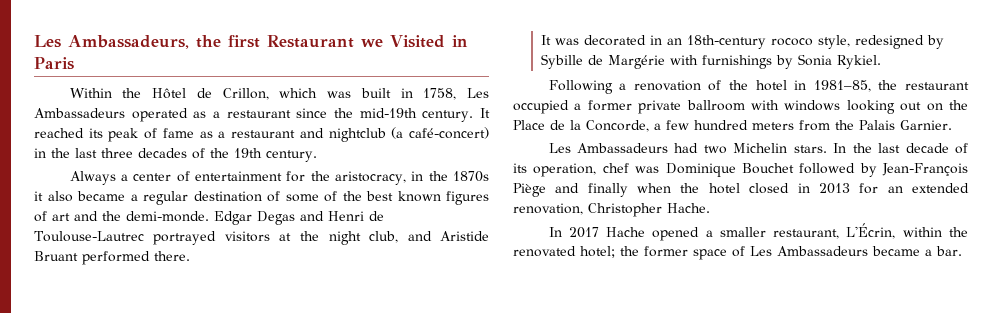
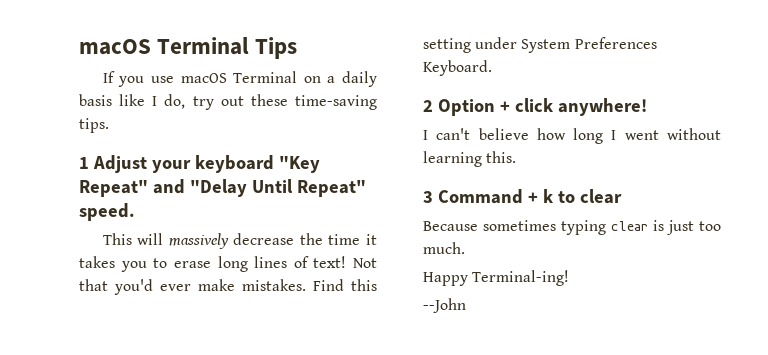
- Les Ambassadeurs, the first Restaurant we Visited in Paris
- Within the Hôtel de Crillon, which was built in 1758, Les Ambassadeurs operated as a restaurant since the mid-19th century. It reached its peak of fame as a restaurant and nightclub (a café-concert) in the last three decades of the 19th century.
- Always a center of entertainment for the aristocracy, in the 1870s it also became a regular destination of some of the best known figures of art and the demi-monde. Edgar Degas and Henri de Toulouse-Lautrec portrayed visitors at the night club, and Aristide Bruant performed there.
- It was decorated in an 18th-century rococo style, redesigned by Sybille de Margérie with furnishings by Sonia Rykiel.
- Following a renovation of the hotel in 1981–85, the restaurant occupied a former private ballroom with windows looking out on the Place de la Concorde, a few hundred meters from the Palais Garnier.
- Les Ambassadeurs had two Michelin stars. In the last decade of its operation, chef was Dominique Bouchet followed by Jean-François Piège and finally when the hotel closed in 2013 for an extended renovation, Christopher Hache.
- In 2017 Hache opened a smaller restaurant, L'Écrin, within the renovated hotel; the former space of Les Ambassadeurs became a bar.
+ macOS Terminal Tips
+ If you use macOS Terminal on a daily basis like I do, try out these time-saving tips.
+ 1 Adjust your keyboard "Key Repeat" and "Delay Until Repeat" speed.
+ This will massively decrease the time it takes you to erase long lines of text! Not that you'd ever make mistakes. Find this setting under System Preferences Keyboard.
+ 2 Option + click anywhere!
+ I can't believe how long I went without learning this.
+ 3 Command + k to clear
+ Because sometimes typing clear is just too much.
+ Happy Terminal-ing!
+ --John

